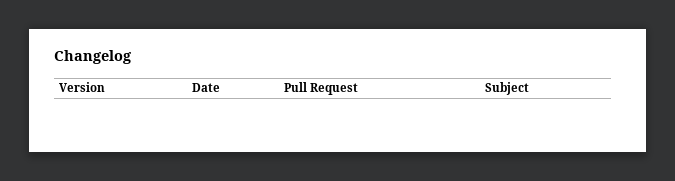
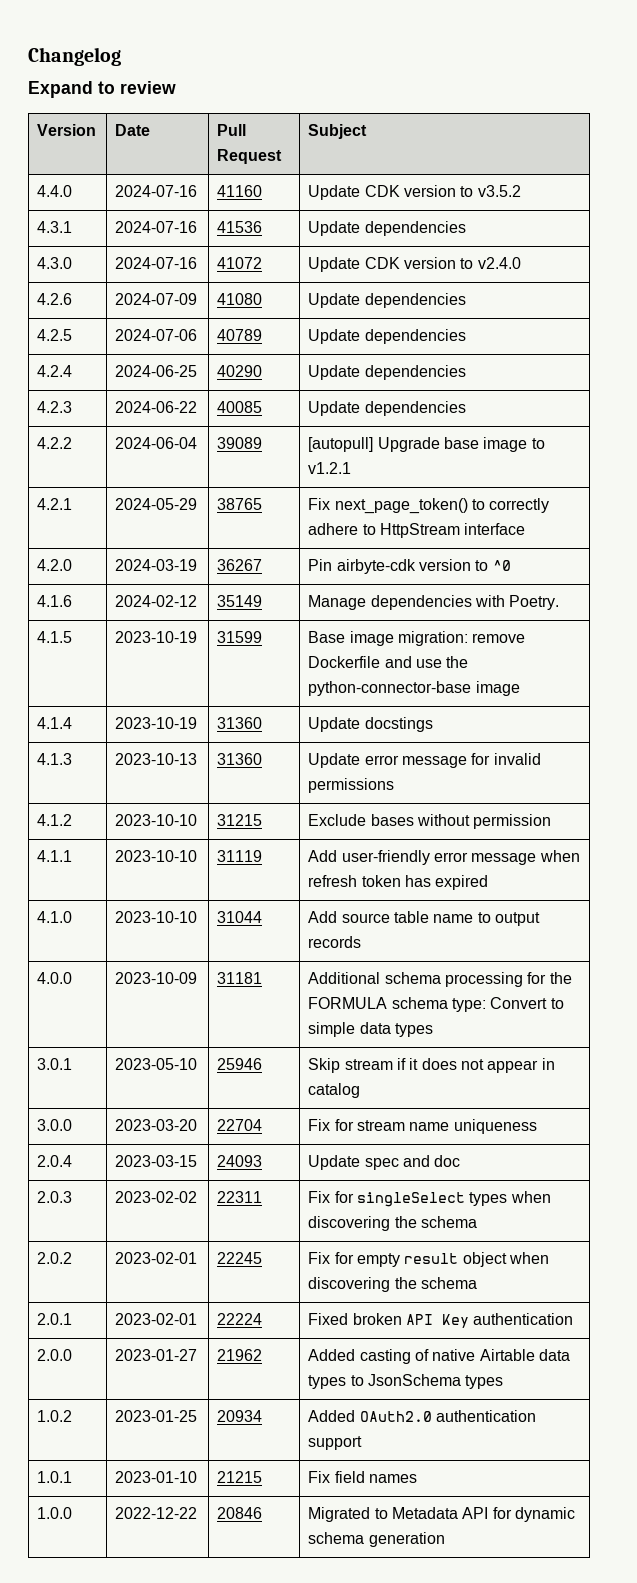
+ Expand to review
+ 4.4.0 | 2024-07-16 | 41160 | Update CDK version to v3.5.2
+ 4.3.1 | 2024-07-16 | 41536 | Update dependencies
+ 4.3.0 | 2024-07-16 | 41072 | Update CDK version to v2.4.0
+ 4.2.6 | 2024-07-09 | 41080 | Update dependencies
+ 4.2.5 | 2024-07-06 | 40789 | Update dependencies
+ 4.2.4 | 2024-06-25 | 40290 | Update dependencies
+ 4.2.3 | 2024-06-22 | 40085 | Update dependencies
+ 4.2.2 | 2024-06-04 | 39089 | [autopull] Upgrade base image to v1.2.1
+ 4.2.1 | 2024-05-29 | 38765 | Fix next_page_token() to correctly adhere to HttpStream interface
+ 4.2.0 | 2024-03-19 | 36267 | Pin airbyte-cdk version to ^0
+ 4.1.6 | 2024-02-12 | 35149 | Manage dependencies with Poetry.
+ 4.1.5 | 2023-10-19 | 31599 | Base image migration: remove Dockerfile and use the python-connector-base image
+ 4.1.4 | 2023-10-19 | 31360 | Update docstings
+ 4.1.3 | 2023-10-13 | 31360 | Update error message for invalid permissions
+ 4.1.2 | 2023-10-10 | 31215 | Exclude bases without permission
+ 4.1.1 | 2023-10-10 | 31119 | Add user-friendly error message when refresh token has expired
+ 4.1.0 | 2023-10-10 | 31044 | Add source table name to output records
+ 4.0.0 | 2023-10-09 | 31181 | Additional schema processing for the FORMULA schema type: Convert to simple data types
+ 3.0.1 | 2023-05-10 | 25946 | Skip stream if it does not appear in catalog
+ 3.0.0 | 2023-03-20 | 22704 | Fix for stream name uniqueness
+ 2.0.4 | 2023-03-15 | 24093 | Update spec and doc
+ 2.0.3 | 2023-02-02 | 22311 | Fix for singleSelect types when discovering the schema
+ 2.0.2 | 2023-02-01 | 22245 | Fix for empty result object when discovering the schema
+ 2.0.1 | 2023-02-01 | 22224 | Fixed broken API Key authentication
+ 2.0.0 | 2023-01-27 | 21962 | Added casting of native Airtable data types to JsonSchema types
+ 1.0.2 | 2023-01-25 | 20934 | Added OAuth2.0 authentication support
+ 1.0.1 | 2023-01-10 | 21215 | Fix field names
+ 1.0.0 | 2022-12-22 | 20846 | Migrated to Metadata API for dynamic schema generation

